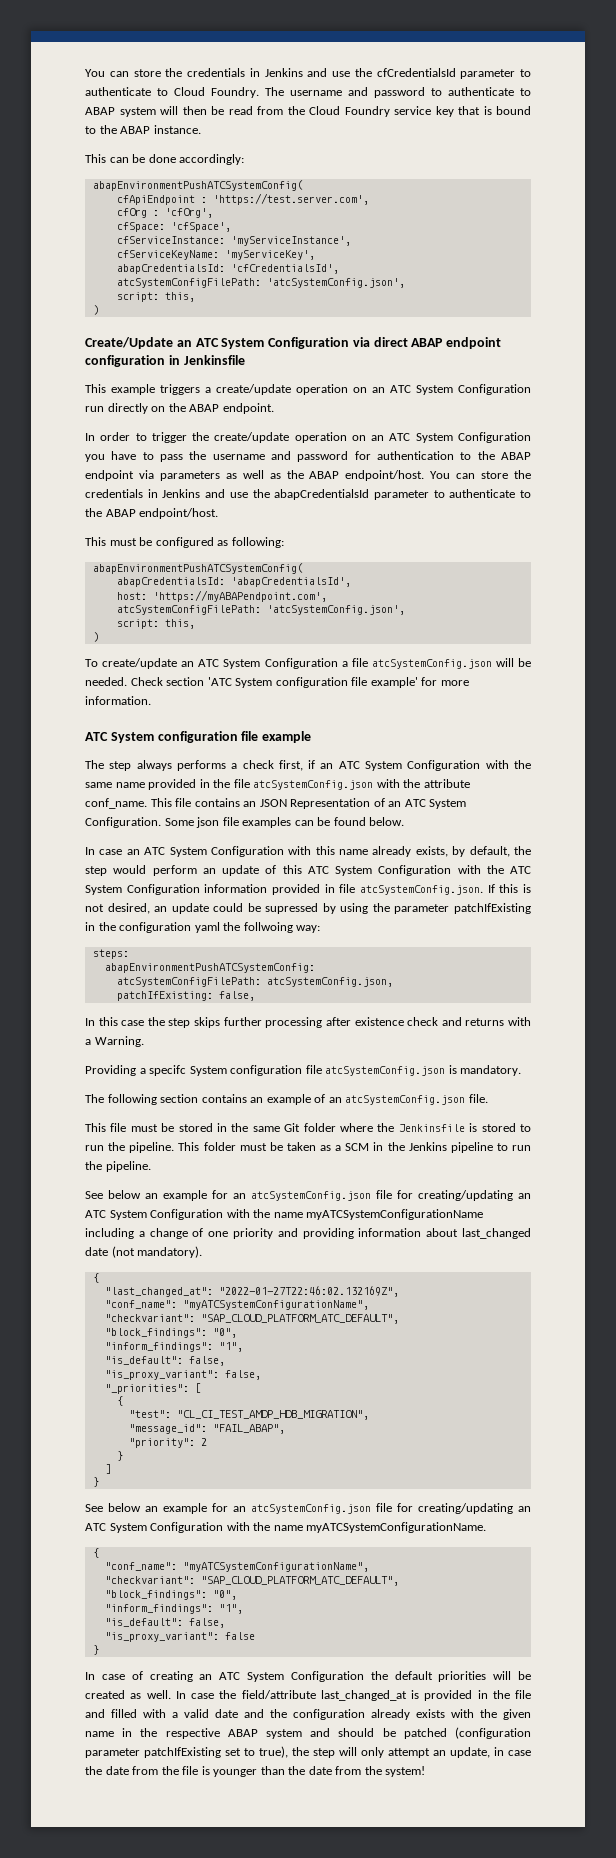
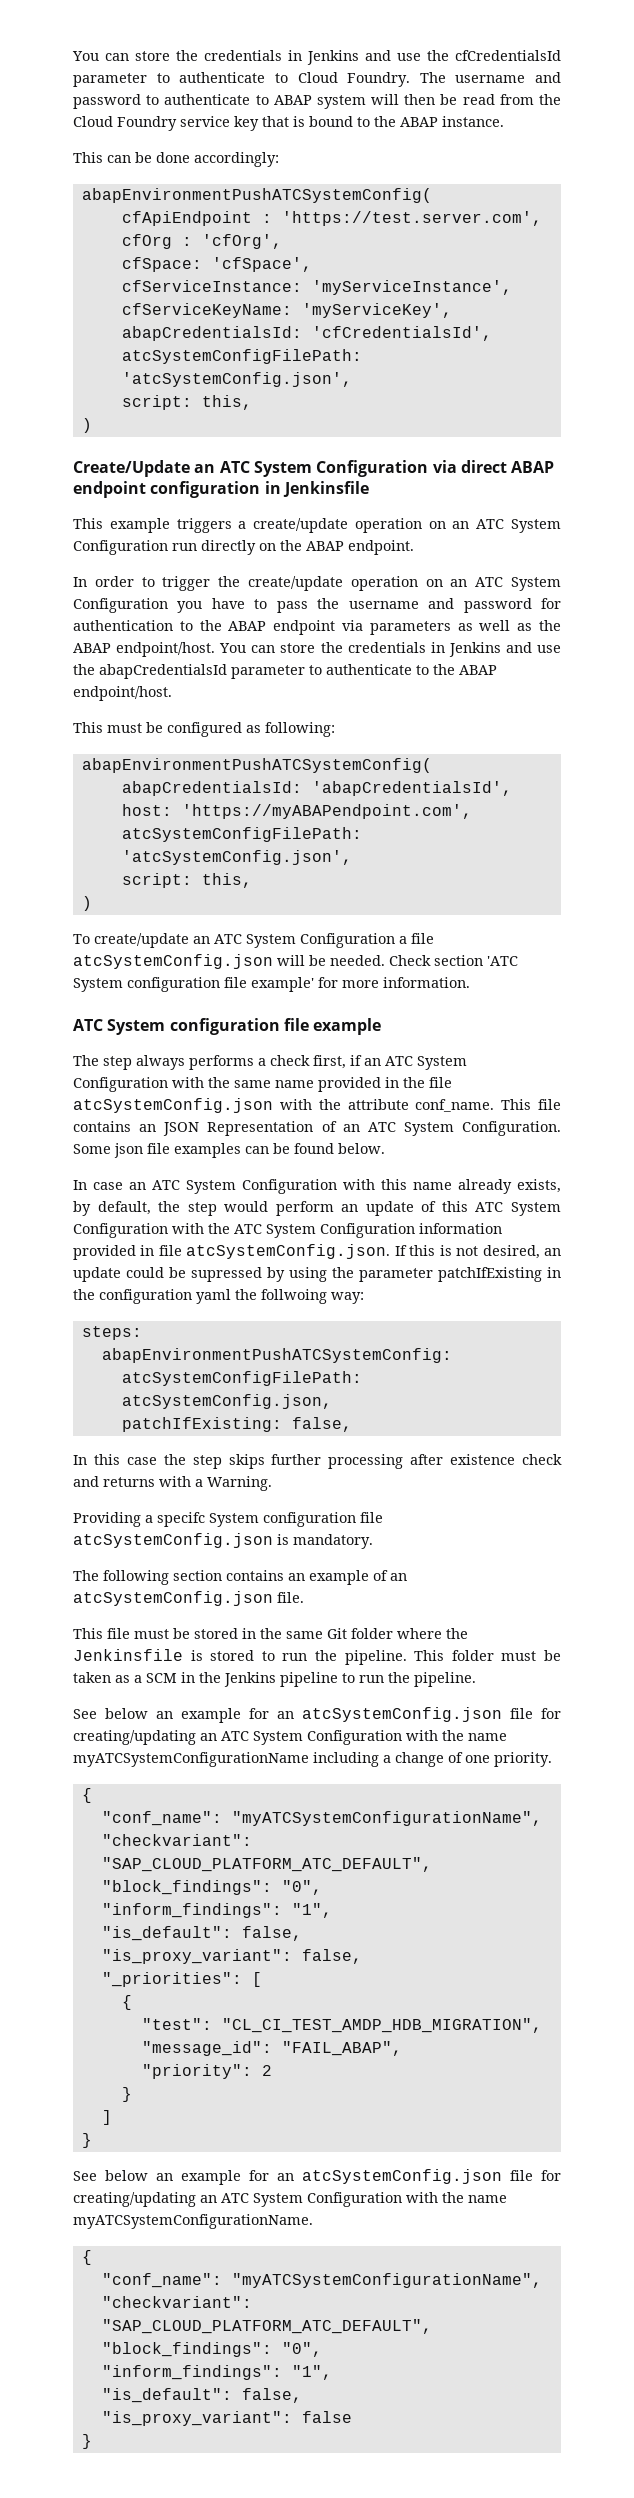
- See below an example for an atcSystemConfig.json file for creating/updating an ATC System Configuration with the name myATCSystemConfigurationName including a change of one priority and providing information about last_changed date (not mandatory).
+ See below an example for an atcSystemConfig.json file for creating/updating an ATC System Configuration with the name myATCSystemConfigurationName including a change of one priority.
  {
- "last_changed_at": "2022-01-27T22:46:02.132169Z",
- In case of creating an ATC System Configuration the default priorities will be created as well. In case the field/attribute last_changed_at is provided in the file and filled with a valid date and the configuration already exists with the given name in the respective ABAP system and should be patched (configuration parameter patchIfExisting set to true), the step will only attempt an update, in case the date from the file is younger than the date from the system!

